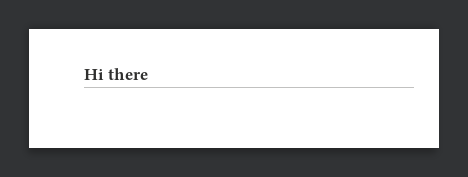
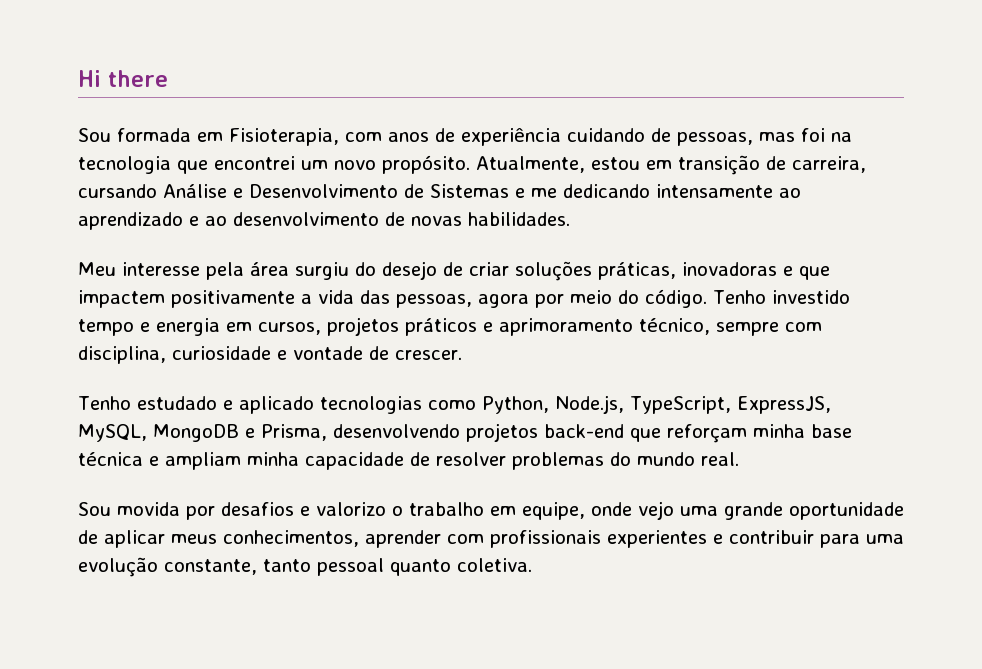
+ Sou formada em Fisioterapia, com anos de experiência cuidando de pessoas, mas foi na tecnologia que encontrei um novo propósito. Atualmente, estou em transição de carreira, cursando Análise e Desenvolvimento de Sistemas e me dedicando intensamente ao aprendizado e ao desenvolvimento de novas habilidades.
+ Meu interesse pela área surgiu do desejo de criar soluções práticas, inovadoras e que impactem positivamente a vida das pessoas, agora por meio do código. Tenho investido tempo e energia em cursos, projetos práticos e aprimoramento técnico, sempre com disciplina, curiosidade e vontade de crescer.
+ Tenho estudado e aplicado tecnologias como Python, Node.js, TypeScript, ExpressJS, MySQL, MongoDB e Prisma, desenvolvendo projetos back-end que reforçam minha base técnica e ampliam minha capacidade de resolver problemas do mundo real.
+ Sou movida por desafios e valorizo o trabalho em equipe, onde vejo uma grande oportunidade de aplicar meus conhecimentos, aprender com profissionais experientes e contribuir para uma evolução constante, tanto pessoal quanto coletiva.

